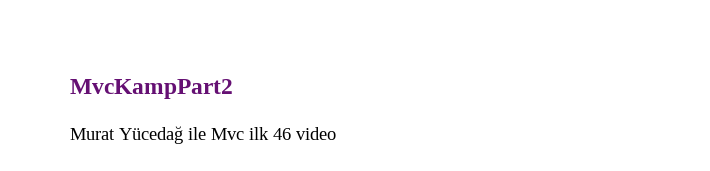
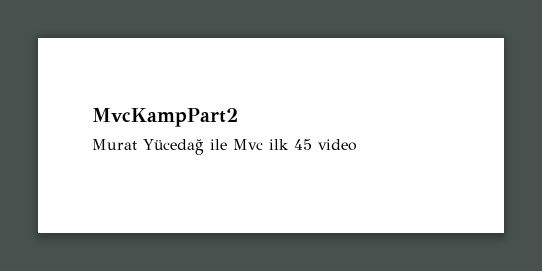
- Murat Yücedağ ile Mvc ilk 46 video
+ Murat Yücedağ ile Mvc ilk 45 video

